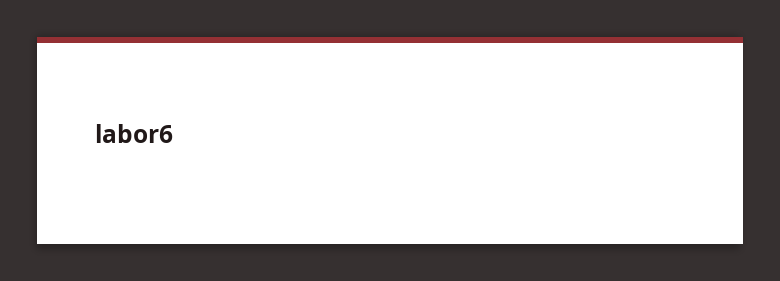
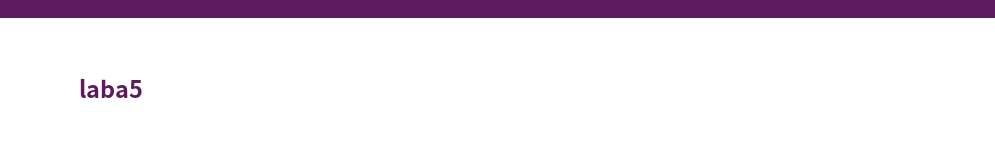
- labor6
+ laba5

